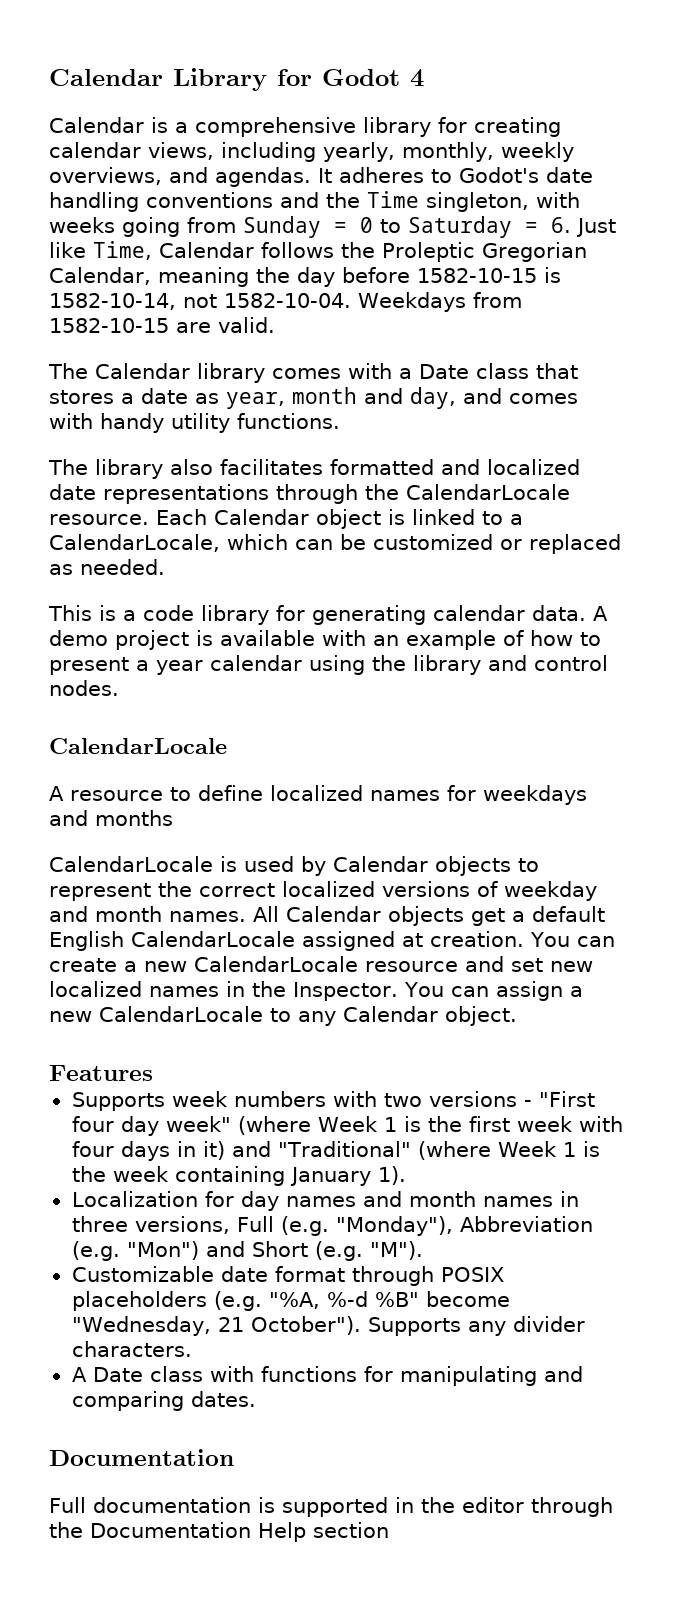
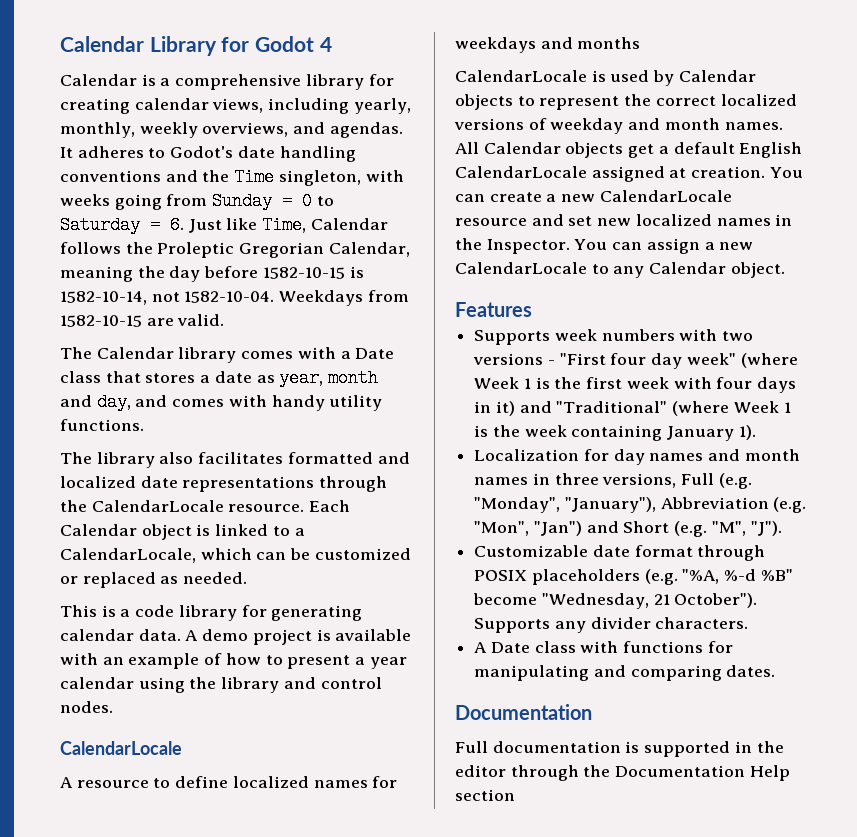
- Localization for day names and month names in three versions, Full (e.g. "Monday"), Abbreviation (e.g. "Mon") and Short (e.g. "M").
+ Localization for day names and month names in three versions, Full (e.g. "Monday", "January"), Abbreviation (e.g. "Mon", "Jan") and Short (e.g. "M", "J").

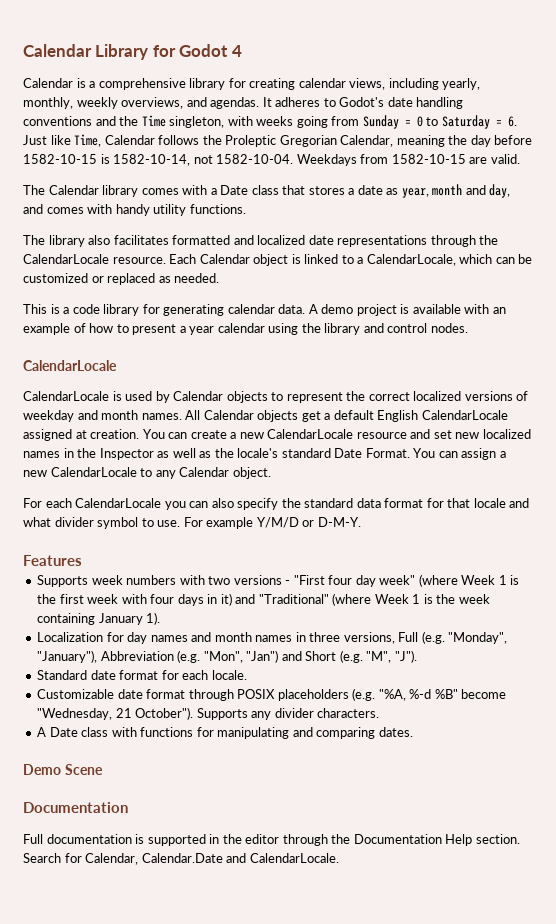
- A resource to define localized names for weekdays and months
- You can create a new CalendarLocale resource and set new localized names in the Inspector.
+ You can create a new CalendarLocale resource and set new localized names in the Inspector as well as the locale's standard Date Format.
+ For each CalendarLocale you can also specify the standard data format for that locale and what divider symbol to use. For example Y/M/D or D-M-Y.
+ Standard date format for each locale.
+ Demo Scene
- Full documentation is supported in the editor through the Documentation Help section
+ Full documentation is supported in the editor through the Documentation Help section. Search for Calendar, Calendar.Date and CalendarLocale.

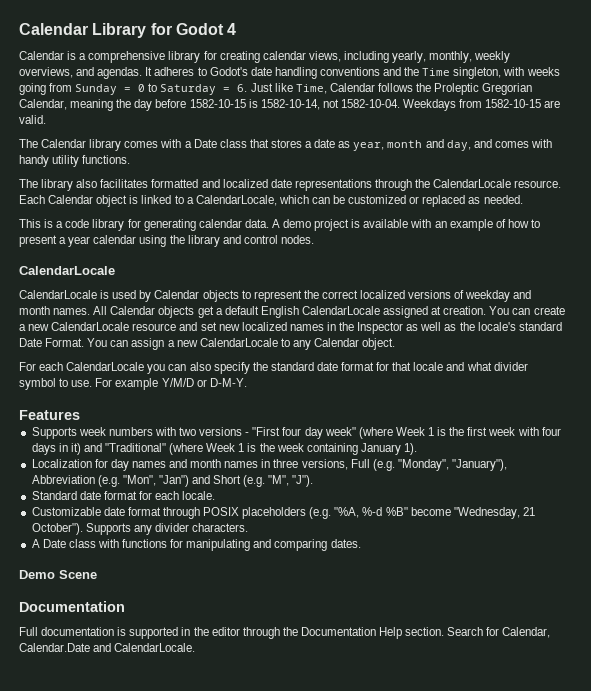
- For each CalendarLocale you can also specify the standard data format for that locale and what divider symbol to use.
+ For each CalendarLocale you can also specify the standard date format for that locale and what divider symbol to use.

